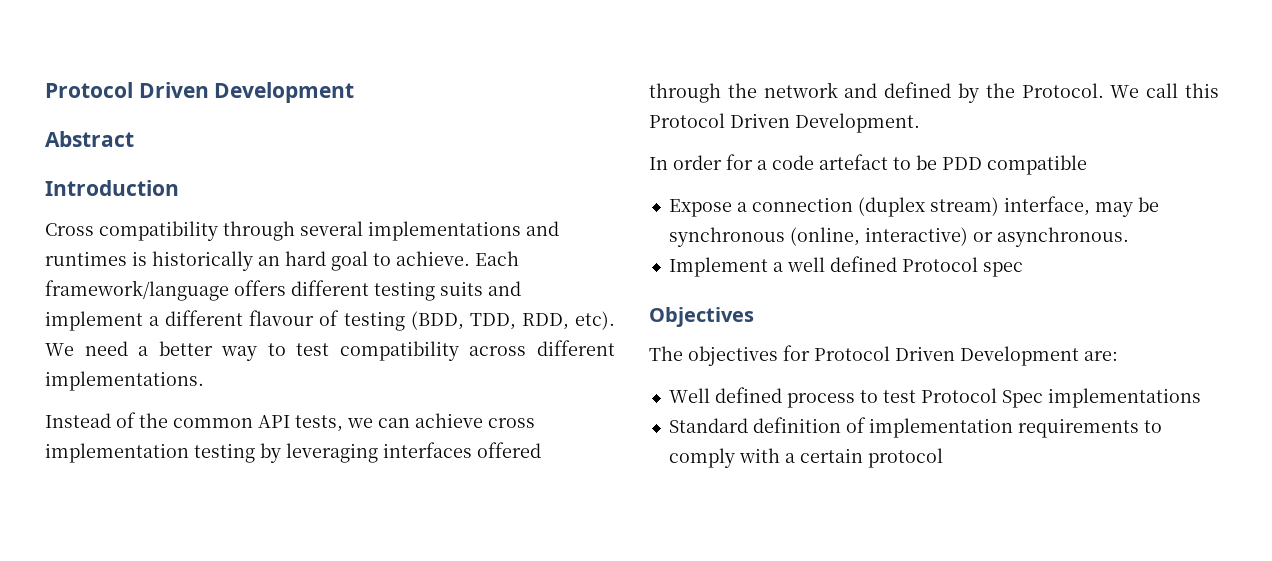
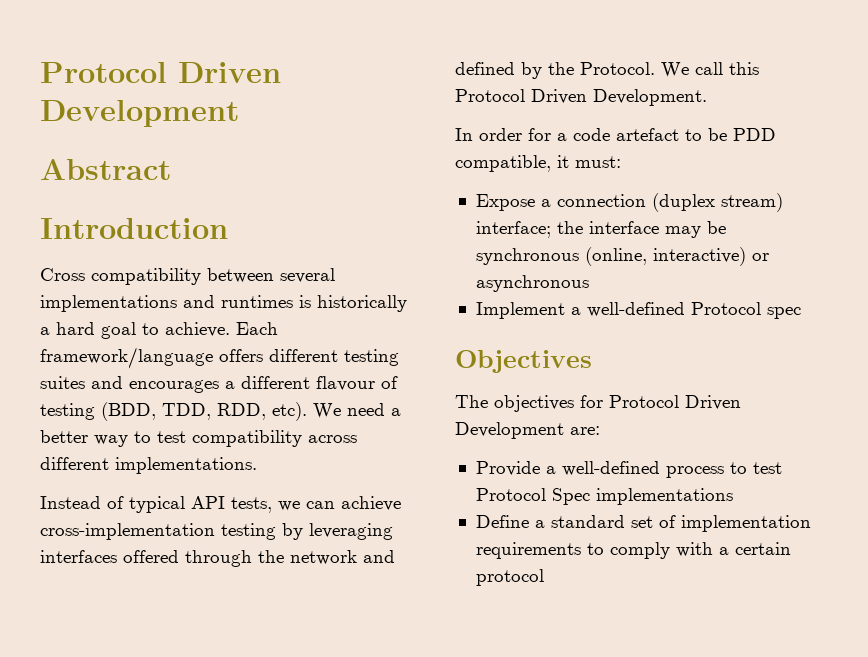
- Cross compatibility through several implementations and runtimes is historically an hard goal to achieve.
+ Cross compatibility between several implementations and runtimes is historically a hard goal to achieve.
- Each framework/language offers different testing suits and implement a different flavour of testing (BDD, TDD, RDD, etc).
+ Each framework/language offers different testing suites and encourages a different flavour of testing (BDD, TDD, RDD, etc).
- Instead of the common API tests, we can achieve cross implementation testing by leveraging interfaces offered through the network and defined by the Protocol.
+ Instead of typical API tests, we can achieve cross-implementation testing by leveraging interfaces offered through the network and defined by the Protocol.
- In order for a code artefact to be PDD compatible
+ In order for a code artefact to be PDD compatible, it must:
- Expose a connection (duplex stream) interface, may be synchronous (online, interactive) or asynchronous.
+ Expose a connection (duplex stream) interface; the interface may be synchronous (online, interactive) or asynchronous
- Implement a well defined Protocol spec
+ Implement a well-defined Protocol spec
- Well defined process to test Protocol Spec implementations
+ Provide a well-defined process to test Protocol Spec implementations
- Standard definition of implementation requirements to comply with a certain protocol
+ Define a standard set of implementation requirements to comply with a certain protocol

